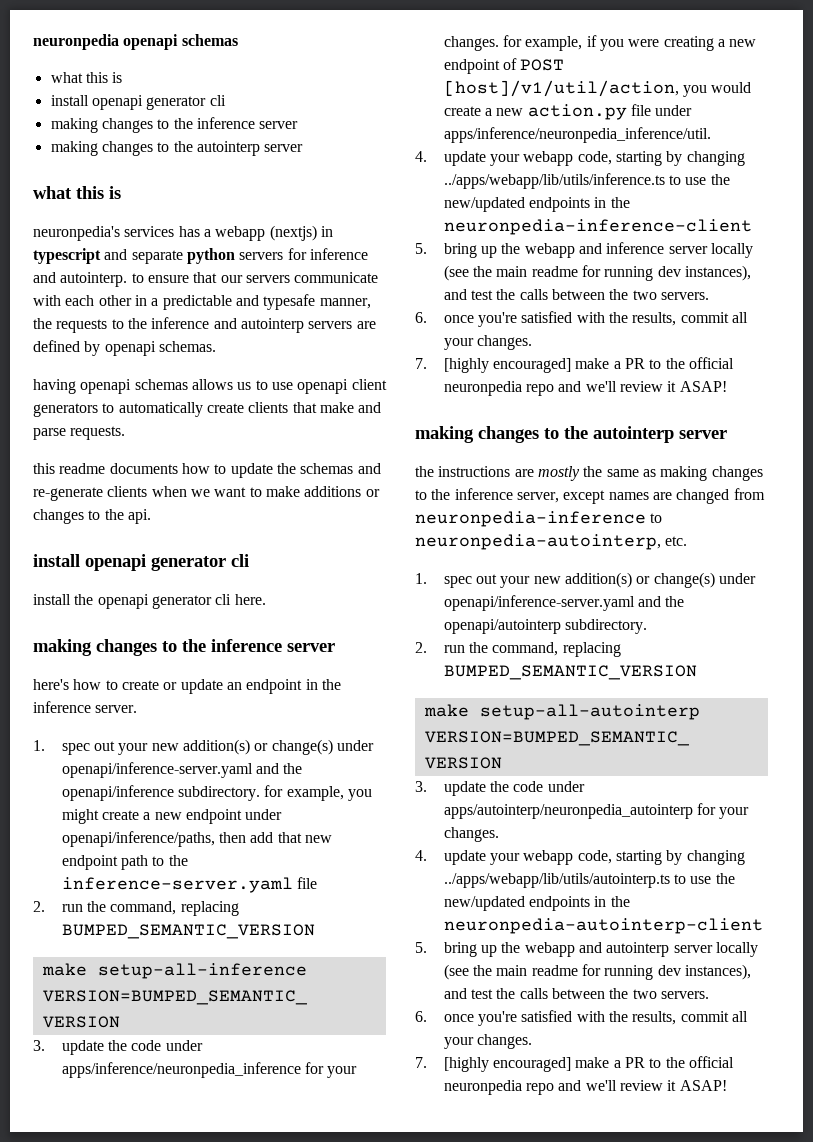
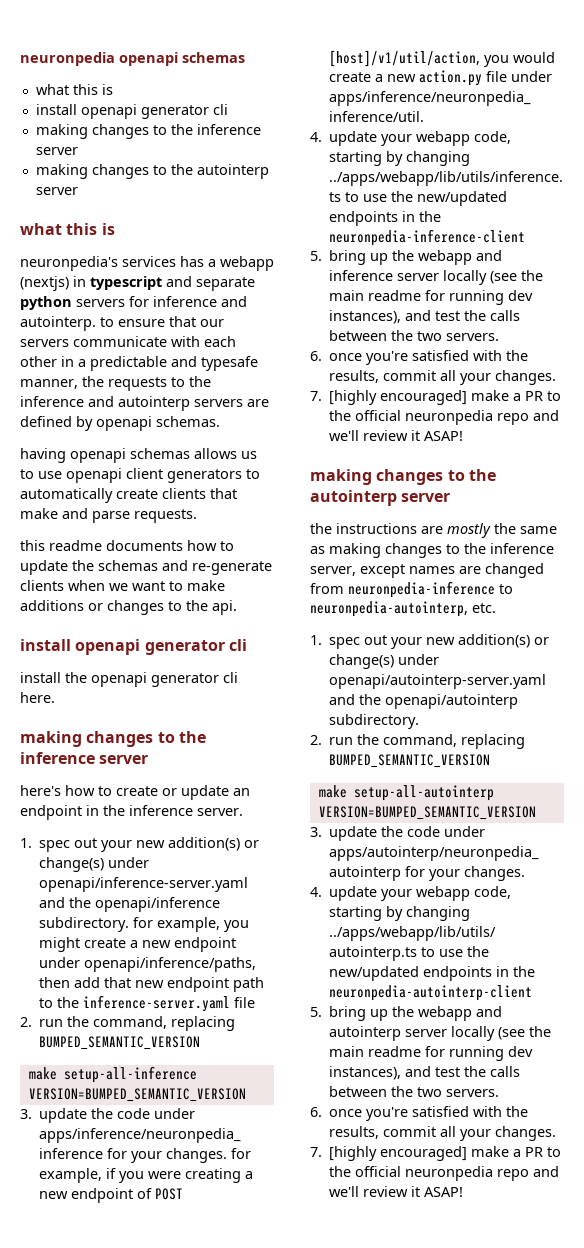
- 1. spec out your new addition(s) or change(s) under openapi/inference-server.yaml and the openapi/autointerp subdirectory.
+ 1. spec out your new addition(s) or change(s) under openapi/autointerp-server.yaml and the openapi/autointerp subdirectory.

